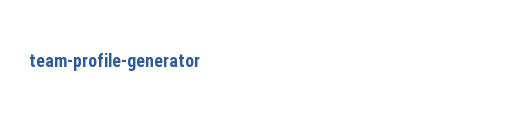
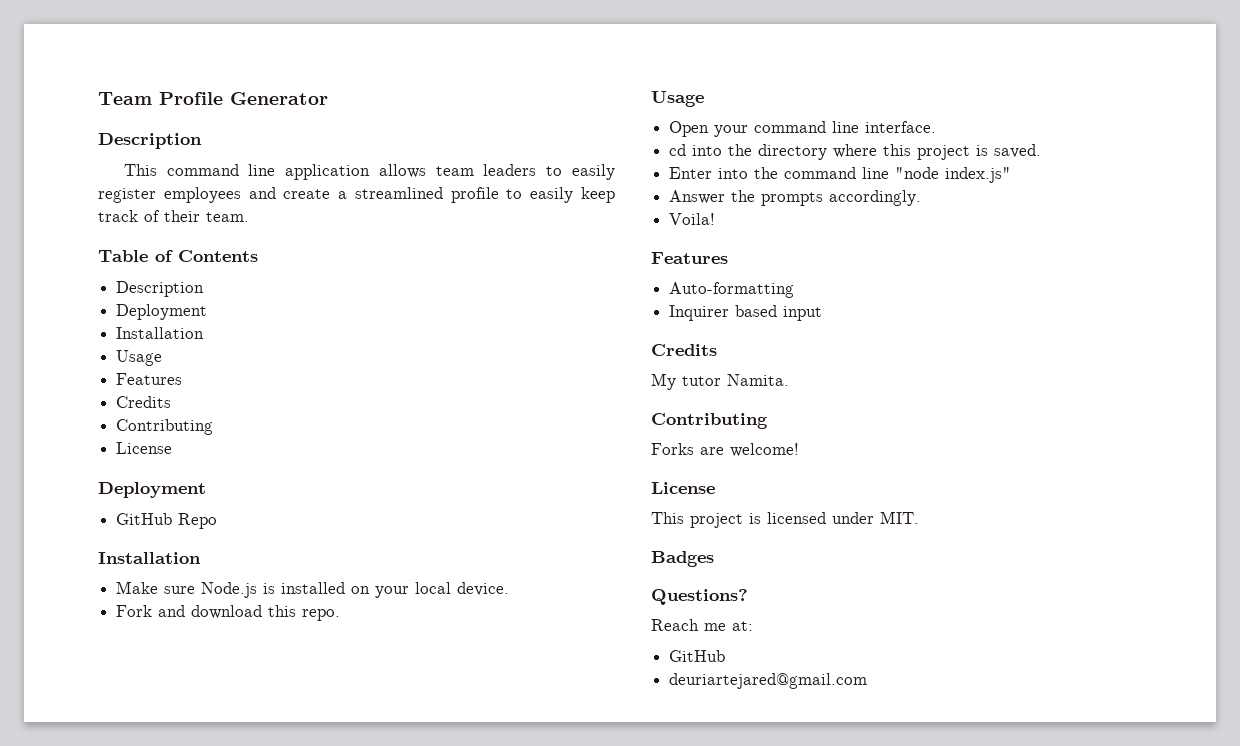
- team-profile-generator
+ Team Profile Generator
+ Description
+ This command line application allows team leaders to easily register employees and create a streamlined profile to easily keep track of their team.
+ Table of Contents
+ Description
+ Deployment
+ Installation
+ Usage
+ Features
+ Credits
+ Contributing
+ License
+ Deployment
+ GitHub Repo
+ Installation
+ Make sure Node.js is installed on your local device.
+ Fork and download this repo.
+ Usage
+ Open your command line interface.
+ cd into the directory where this project is saved.
+ Enter into the command line "node index.js"
+ Answer the prompts accordingly.
+ Voila!
+ Features
+ Auto-formatting
+ Inquirer based input
+ Credits
+ My tutor Namita.
+ Contributing
+ Forks are welcome!
+ License
+ This project is licensed under MIT.
+ Badges
+ Questions?
+ Reach me at:
+ GitHub
+ deuriartejared@gmail.com

